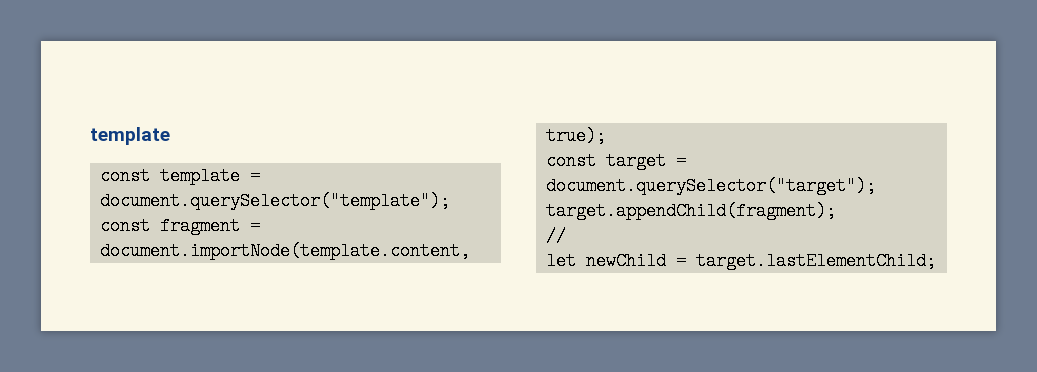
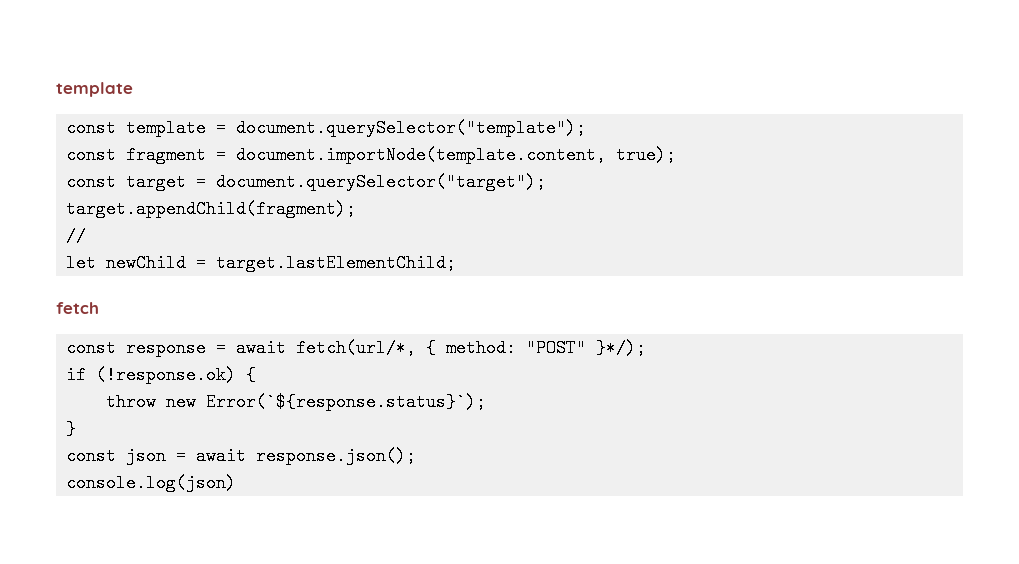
+ fetch
+ const response = await fetch(url/*, { method: "POST" }*/);
+ if (!response.ok) {
+ throw new Error(`${response.status}`);
+ }
+ const json = await response.json();
+ console.log(json)

